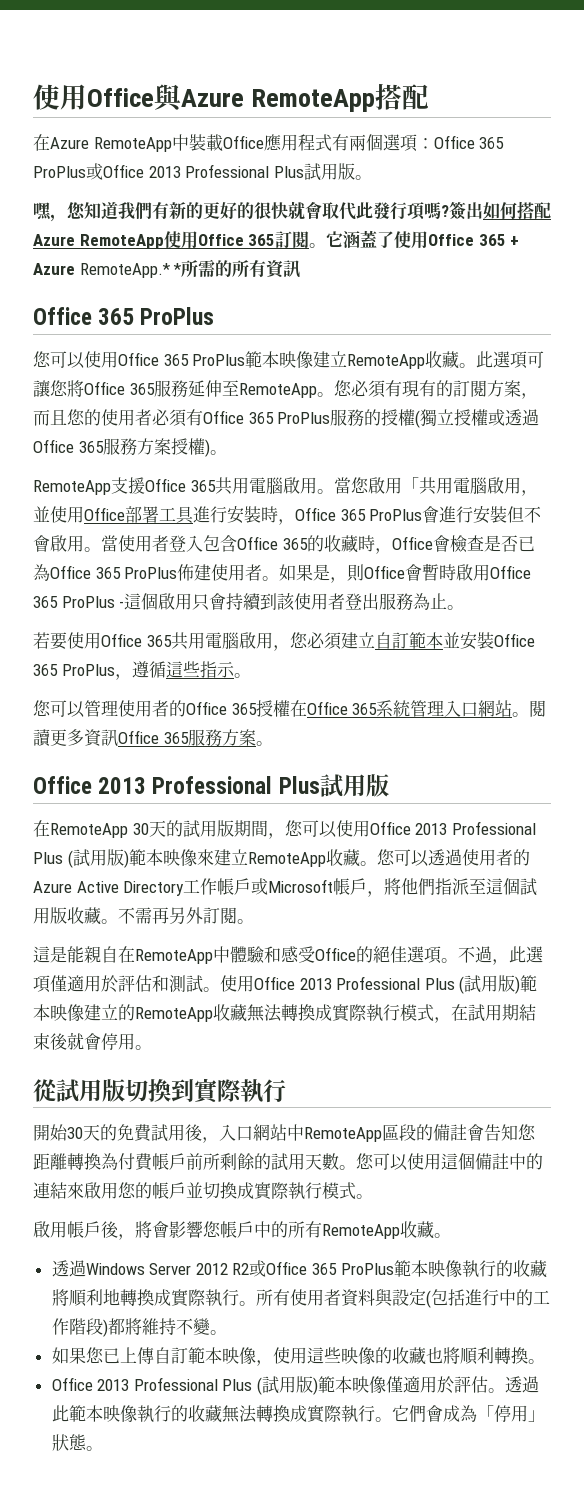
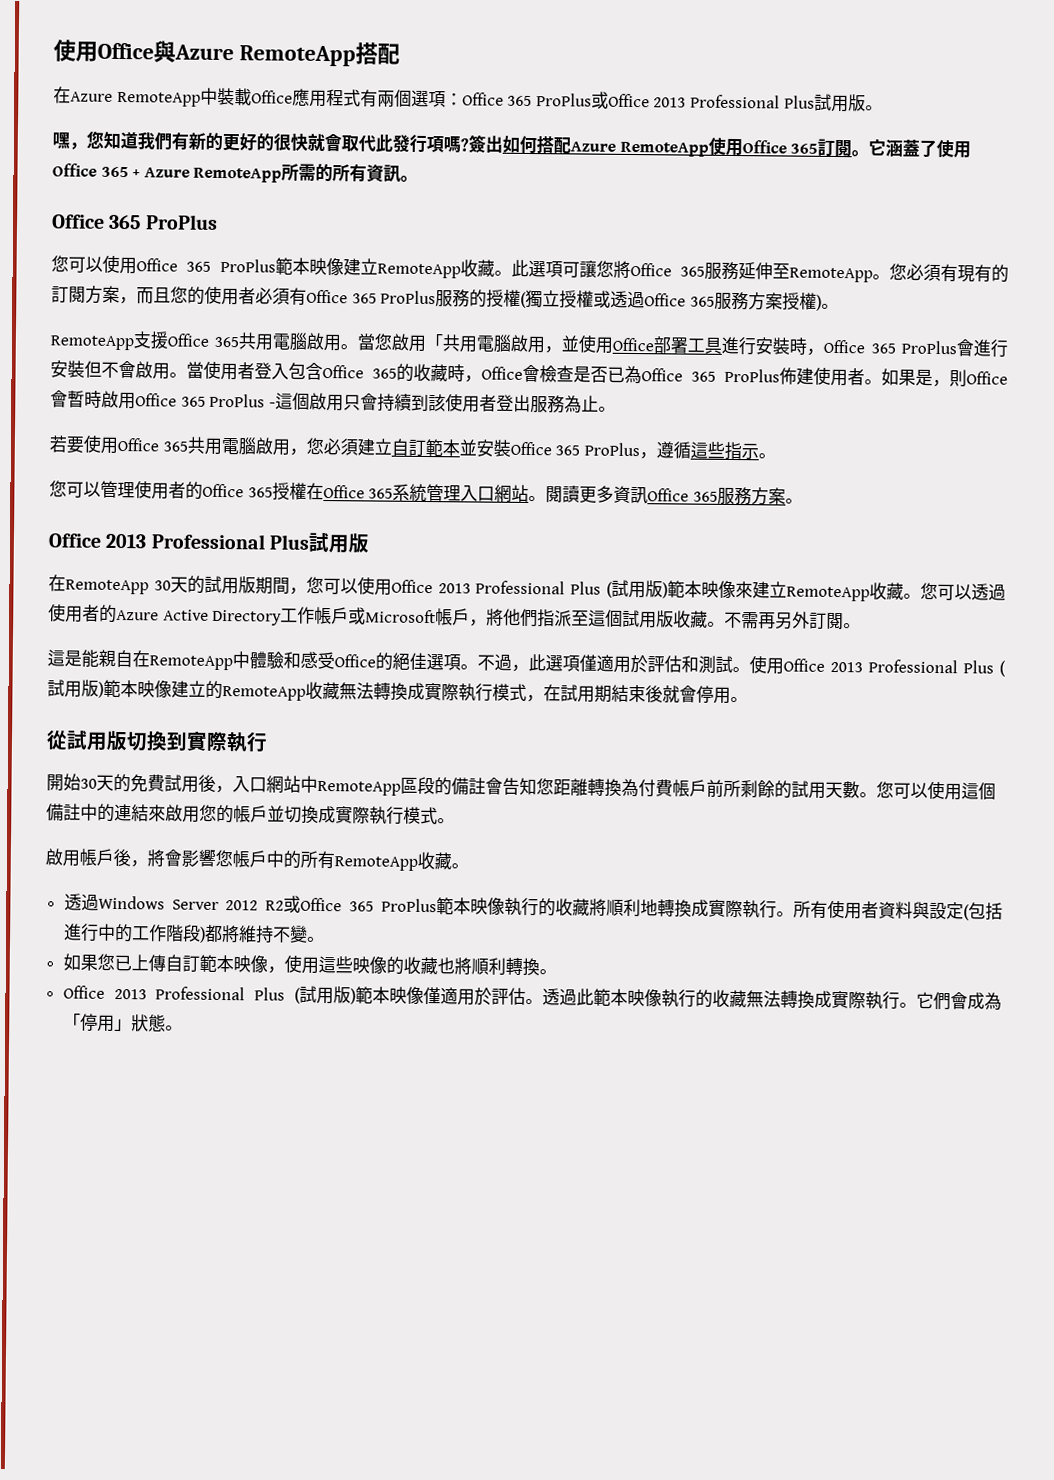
- 它涵蓋了使用Office 365 + Azure RemoteApp.* *所需的所有資訊
+ 它涵蓋了使用Office 365 + Azure RemoteApp所需的所有資訊。

